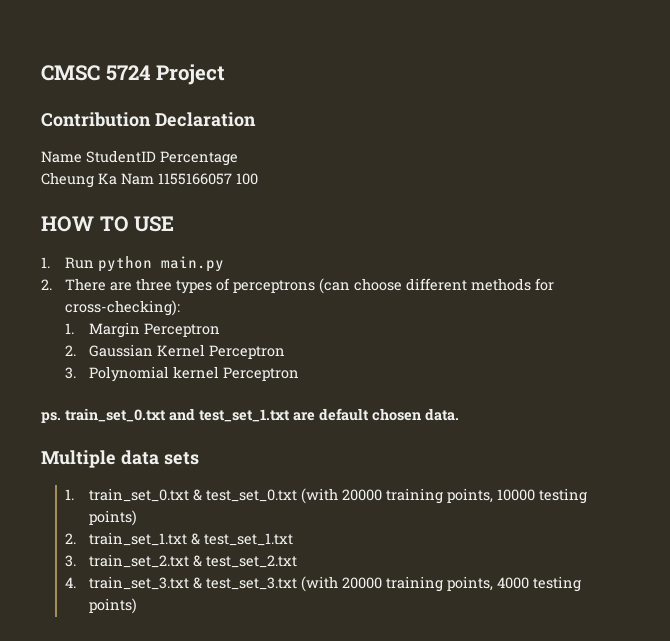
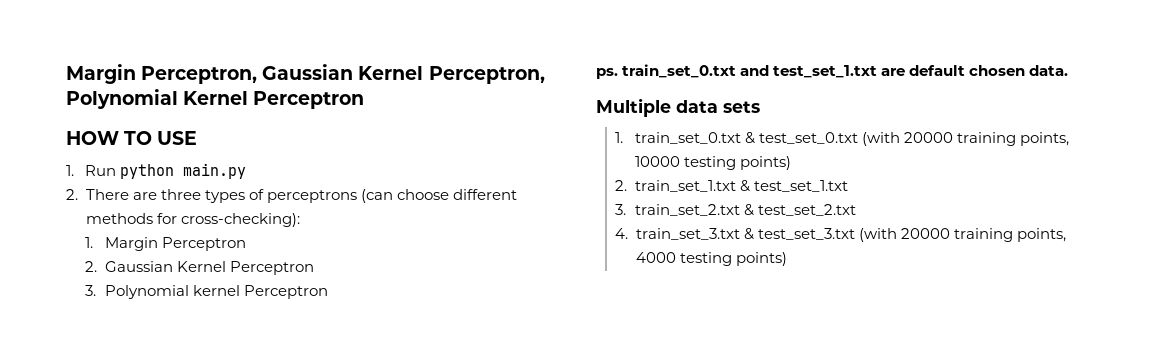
- CMSC 5724 Project
- Contribution Declaration
- Name StudentID Percentage
- Cheung Ka Nam 1155166057 100
+ Margin Perceptron, Gaussian Kernel Perceptron, Polynomial Kernel Perceptron

